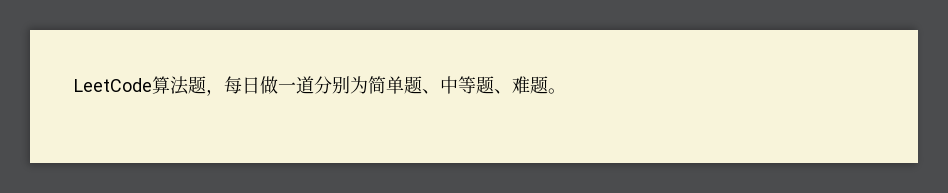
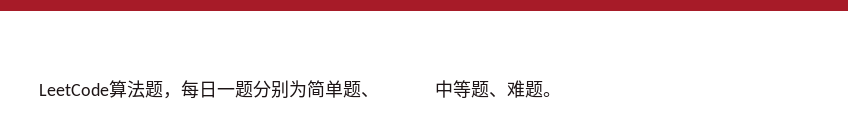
- LeetCode算法题，每日做一道分别为简单题、中等题、难题。
+ LeetCode算法题，每日一题分别为简单题、中等题、难题。

